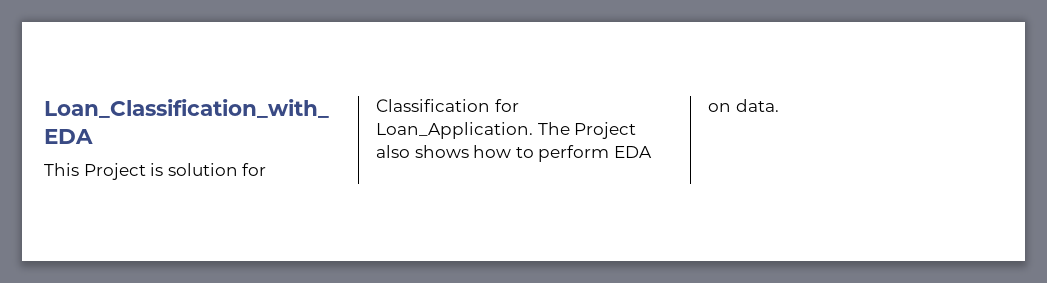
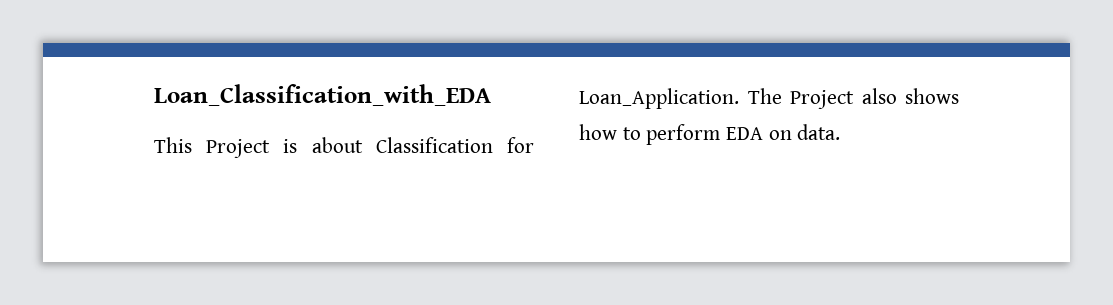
- This Project is solution for Classification for Loan_Application.
+ This Project is about Classification for Loan_Application.

